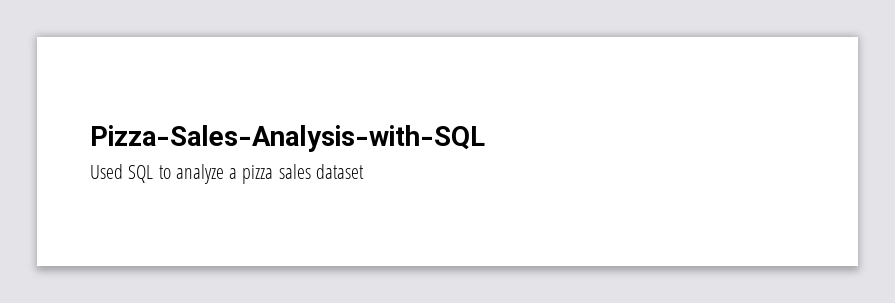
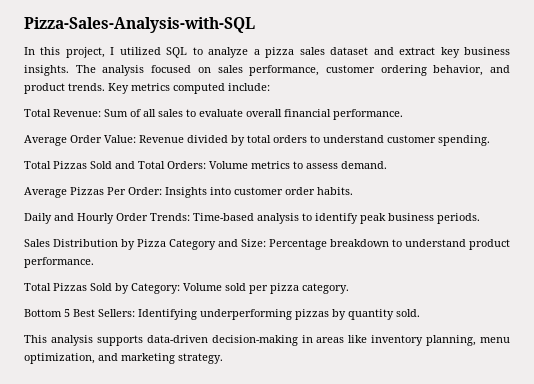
- Used SQL to analyze a pizza sales dataset
+ In this project, I utilized SQL to analyze a pizza sales dataset and extract key business insights. The analysis focused on sales performance, customer ordering behavior, and product trends. Key metrics computed include:
+ Total Revenue: Sum of all sales to evaluate overall financial performance.
+ Average Order Value: Revenue divided by total orders to understand customer spending.
+ Total Pizzas Sold and Total Orders: Volume metrics to assess demand.
+ Average Pizzas Per Order: Insights into customer order habits.
+ Daily and Hourly Order Trends: Time-based analysis to identify peak business periods.
+ Sales Distribution by Pizza Category and Size: Percentage breakdown to understand product performance.
+ Total Pizzas Sold by Category: Volume sold per pizza category.
+ Bottom 5 Best Sellers: Identifying underperforming pizzas by quantity sold.
+ This analysis supports data-driven decision-making in areas like inventory planning, menu optimization, and marketing strategy.

